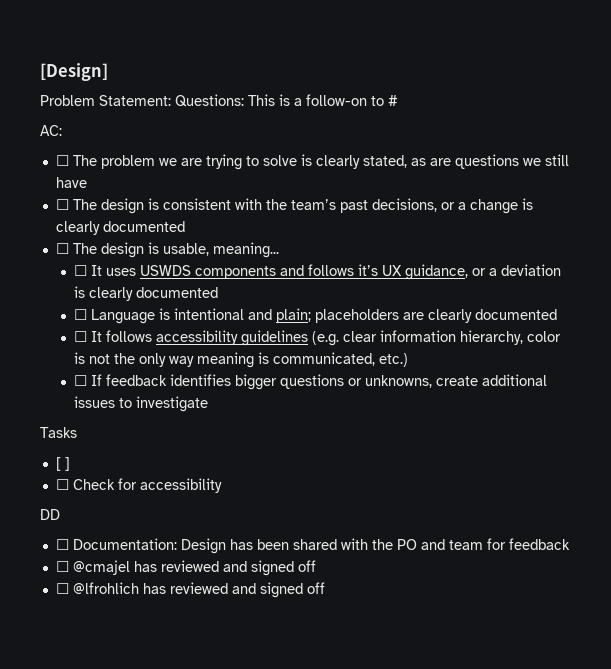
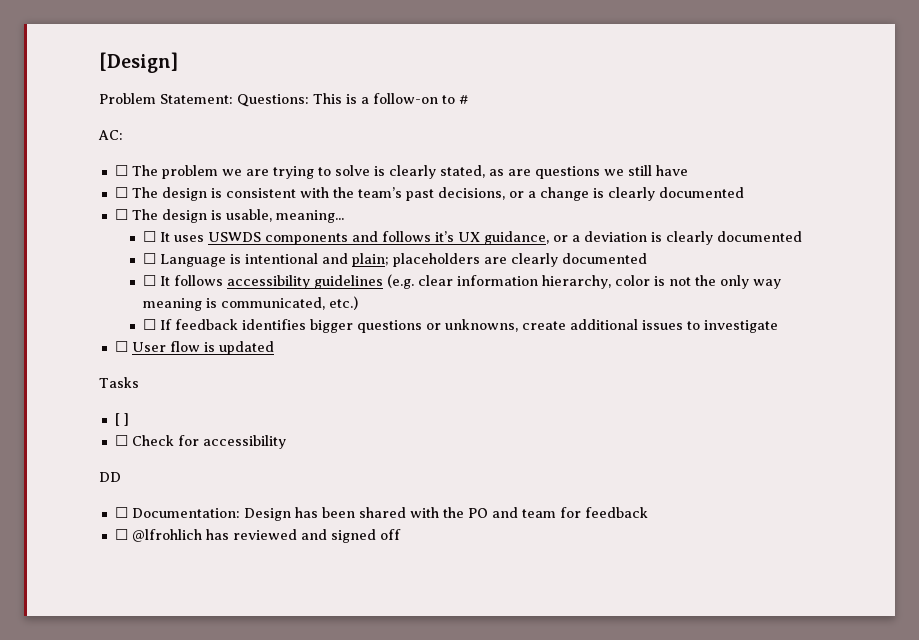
+ ☐ User flow is updated
- ☐ @cmajel has reviewed and signed off

